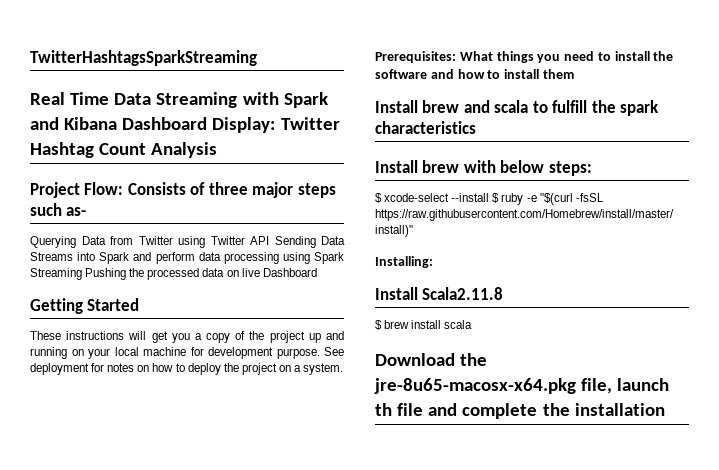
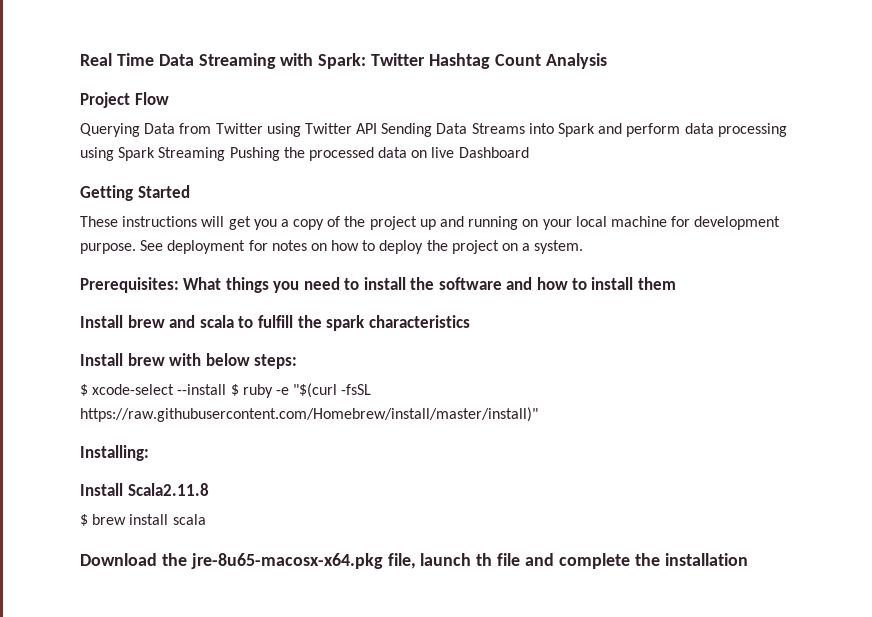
- TwitterHashtagsSparkStreaming
- Real Time Data Streaming with Spark and Kibana Dashboard Display: Twitter Hashtag Count Analysis
+ Real Time Data Streaming with Spark: Twitter Hashtag Count Analysis
- Project Flow: Consists of three major steps such as-
+ Project Flow

